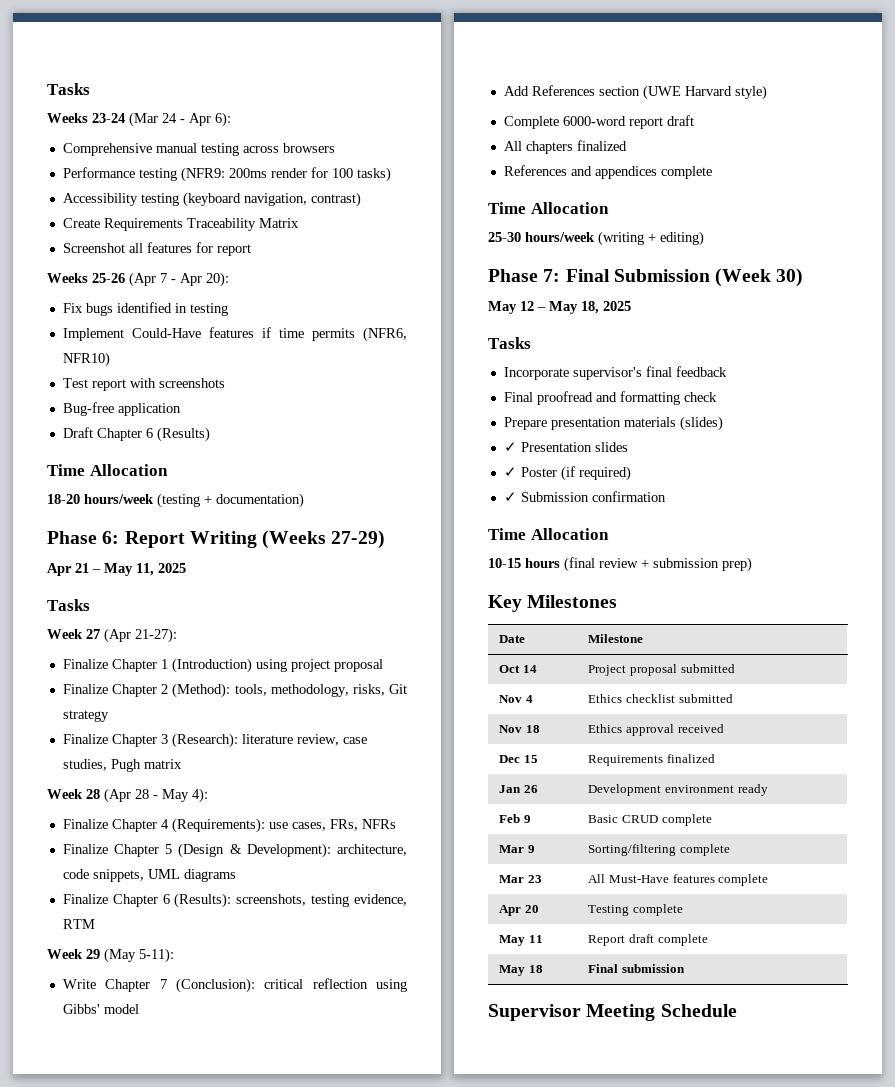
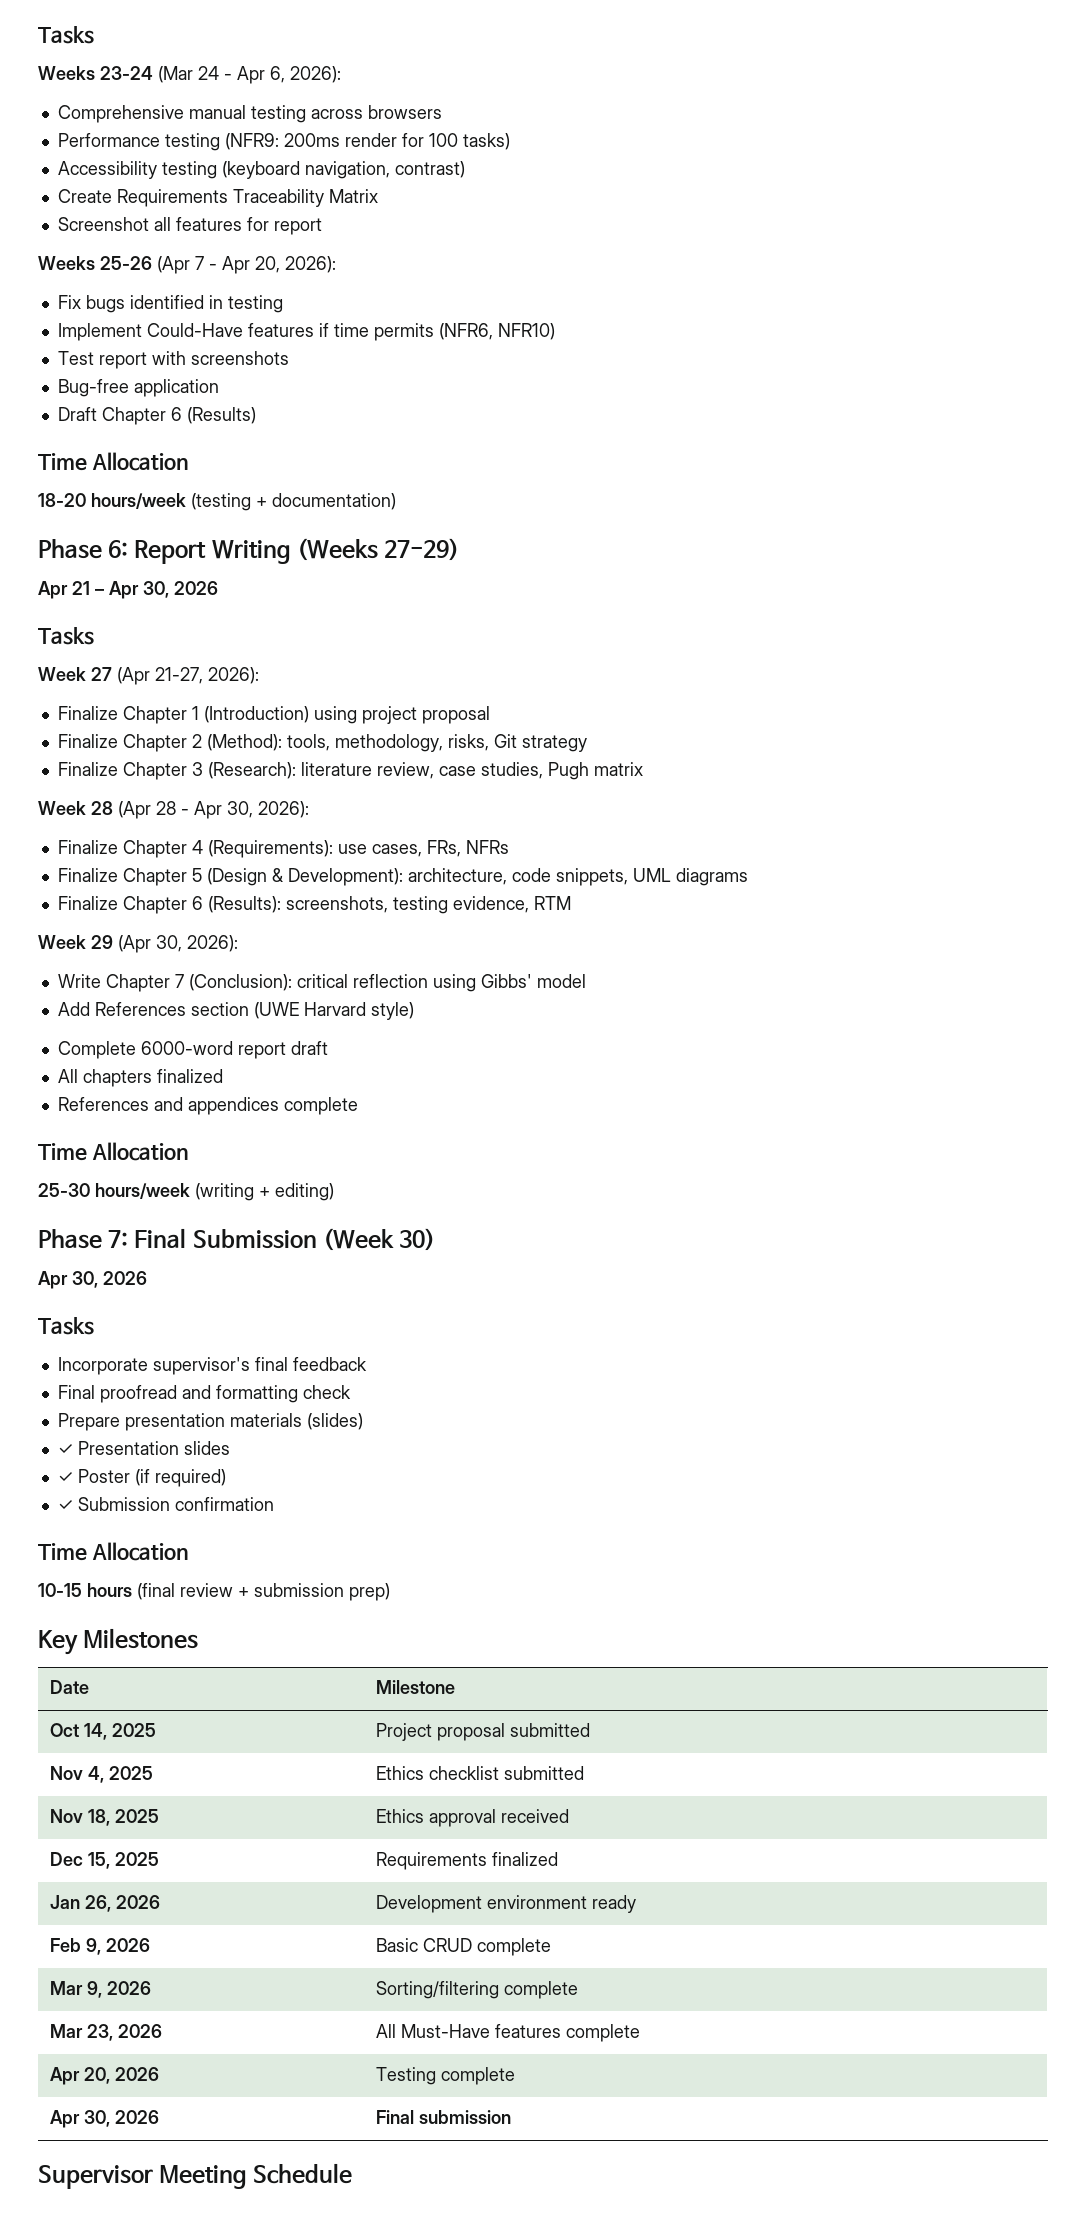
- Weeks 23-24 (Mar 24 - Apr 6):
+ Weeks 23-24 (Mar 24 - Apr 6, 2026):
- Weeks 25-26 (Apr 7 - Apr 20):
+ Weeks 25-26 (Apr 7 - Apr 20, 2026):
- Apr 21 – May 11, 2025
+ Apr 21 – Apr 30, 2026
- Week 27 (Apr 21-27):
+ Week 27 (Apr 21-27, 2026):
- Week 28 (Apr 28 - May 4):
+ Week 28 (Apr 28 - Apr 30, 2026):
- Week 29 (May 5-11):
+ Week 29 (Apr 30, 2026):
  Phase 7: Final Submission (Week 30)
- May 12 – May 18, 2025
+ Apr 30, 2026
- Oct 14 | Project proposal submitted
+ Oct 14, 2025 | Project proposal submitted
- Nov 4 | Ethics checklist submitted
+ Nov 4, 2025 | Ethics checklist submitted
- Nov 18 | Ethics approval received
+ Nov 18, 2025 | Ethics approval received
- Dec 15 | Requirements finalized
+ Dec 15, 2025 | Requirements finalized
- Jan 26 | Development environment ready
+ Jan 26, 2026 | Development environment ready
- Feb 9 | Basic CRUD complete
+ Feb 9, 2026 | Basic CRUD complete
- Mar 9 | Sorting/filtering complete
+ Mar 9, 2026 | Sorting/filtering complete
- Mar 23 | All Must-Have features complete
+ Mar 23, 2026 | All Must-Have features complete
- Apr 20 | Testing complete
+ Apr 20, 2026 | Testing complete
- May 11 | Report draft complete
- May 18 | Final submission
+ Apr 30, 2026 | Final submission

